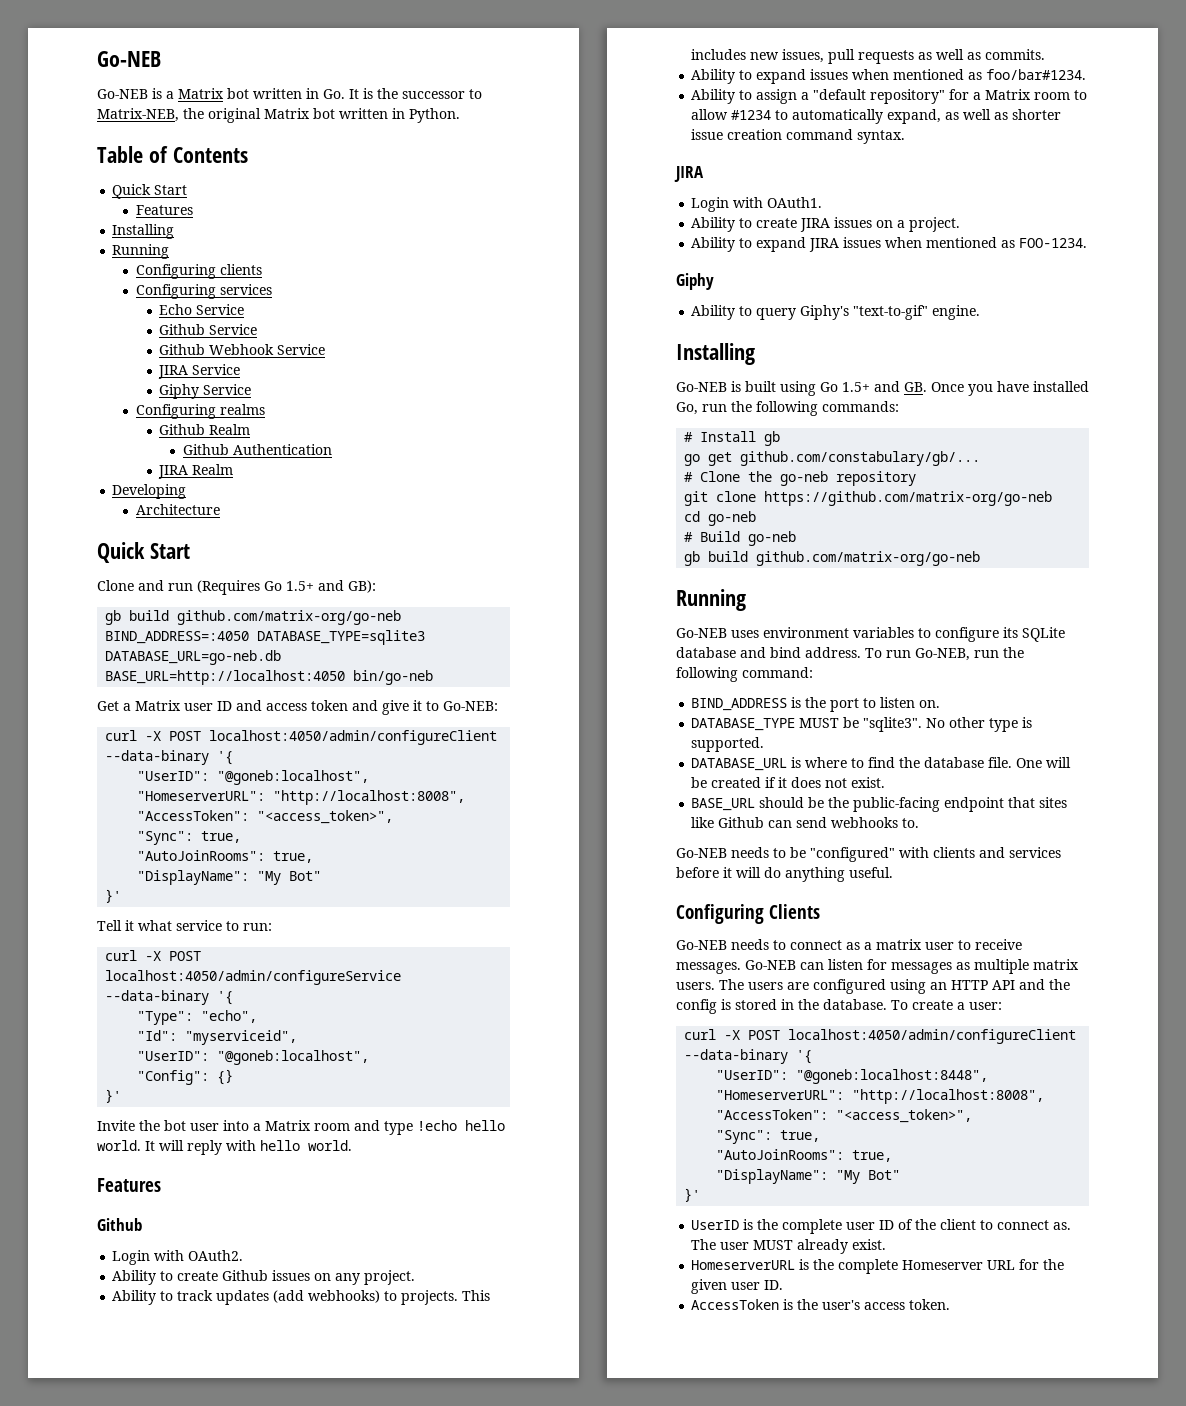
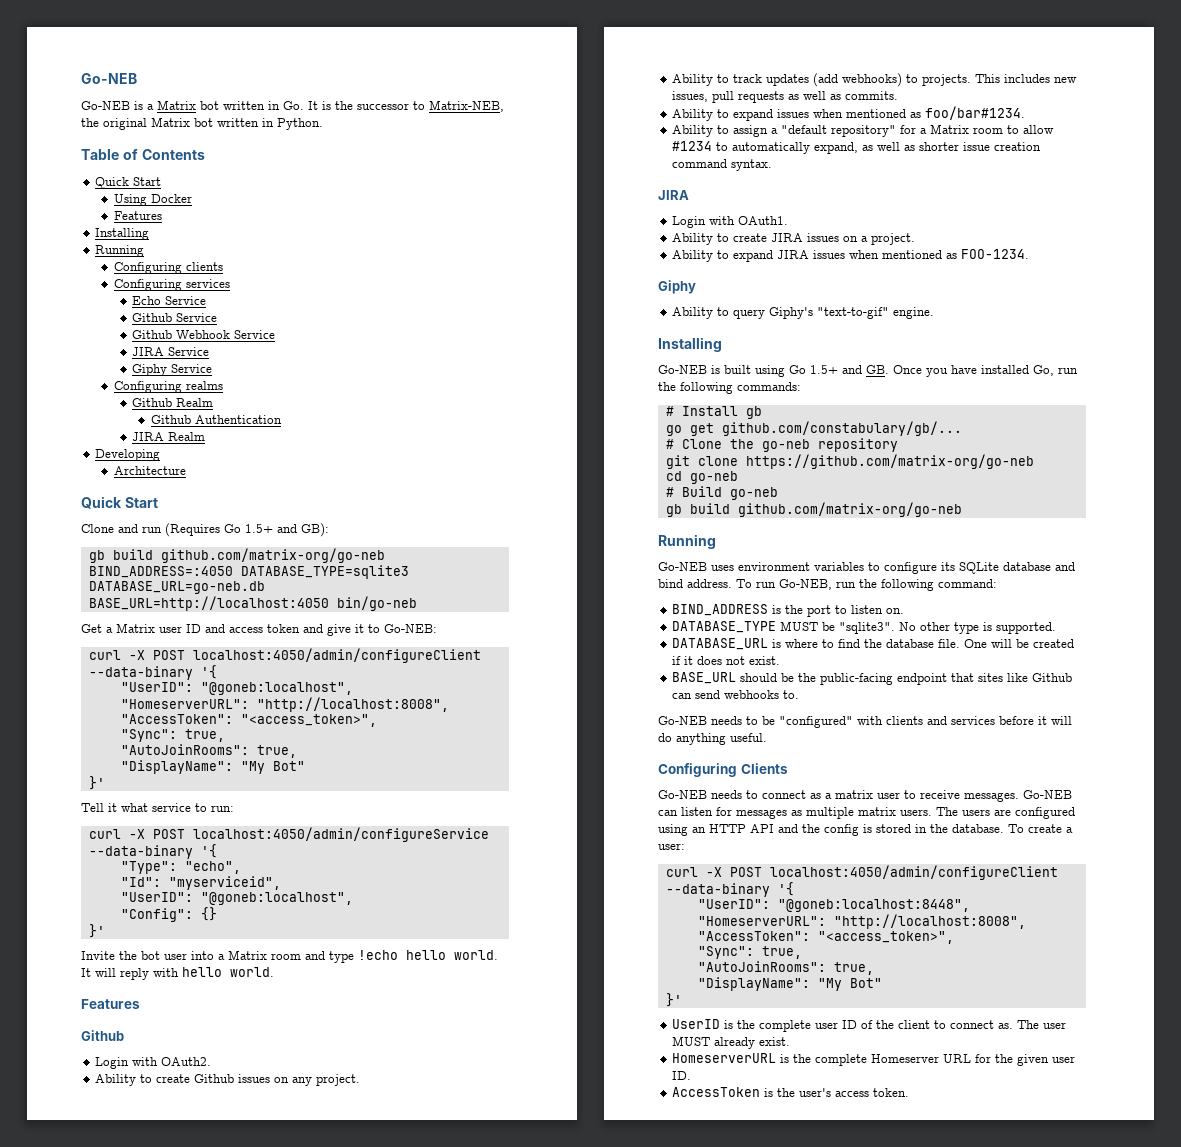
+ Using Docker

